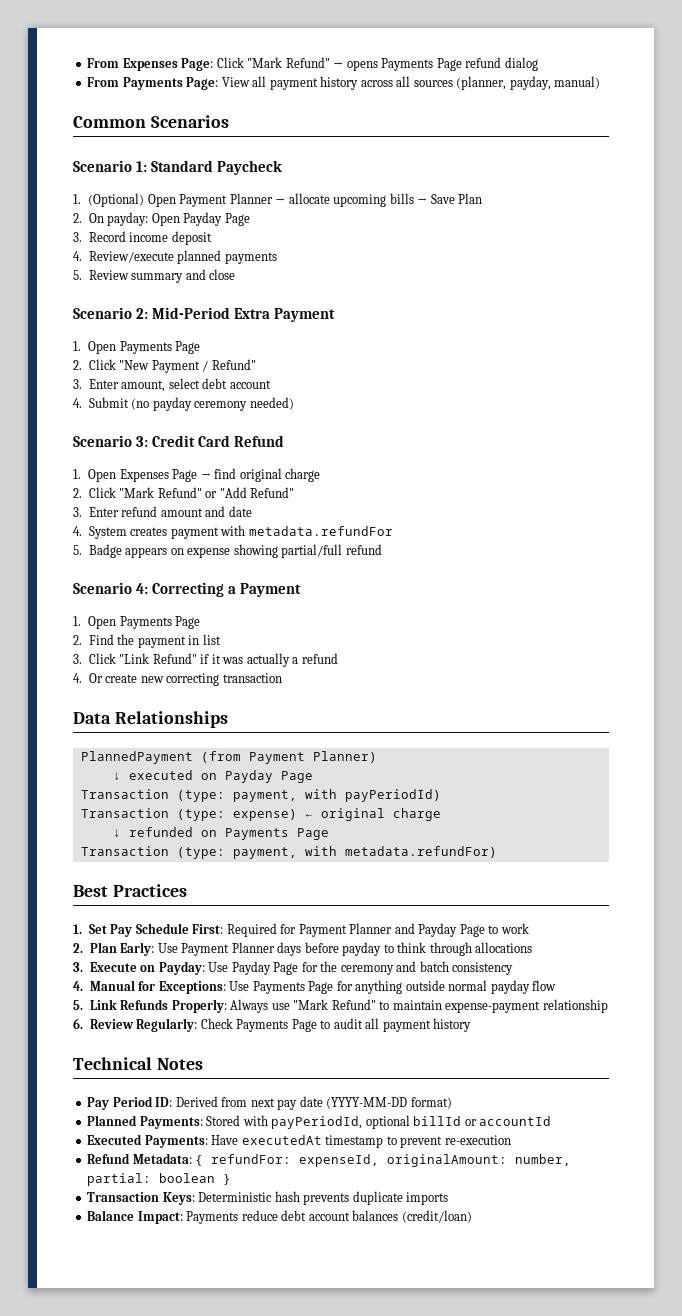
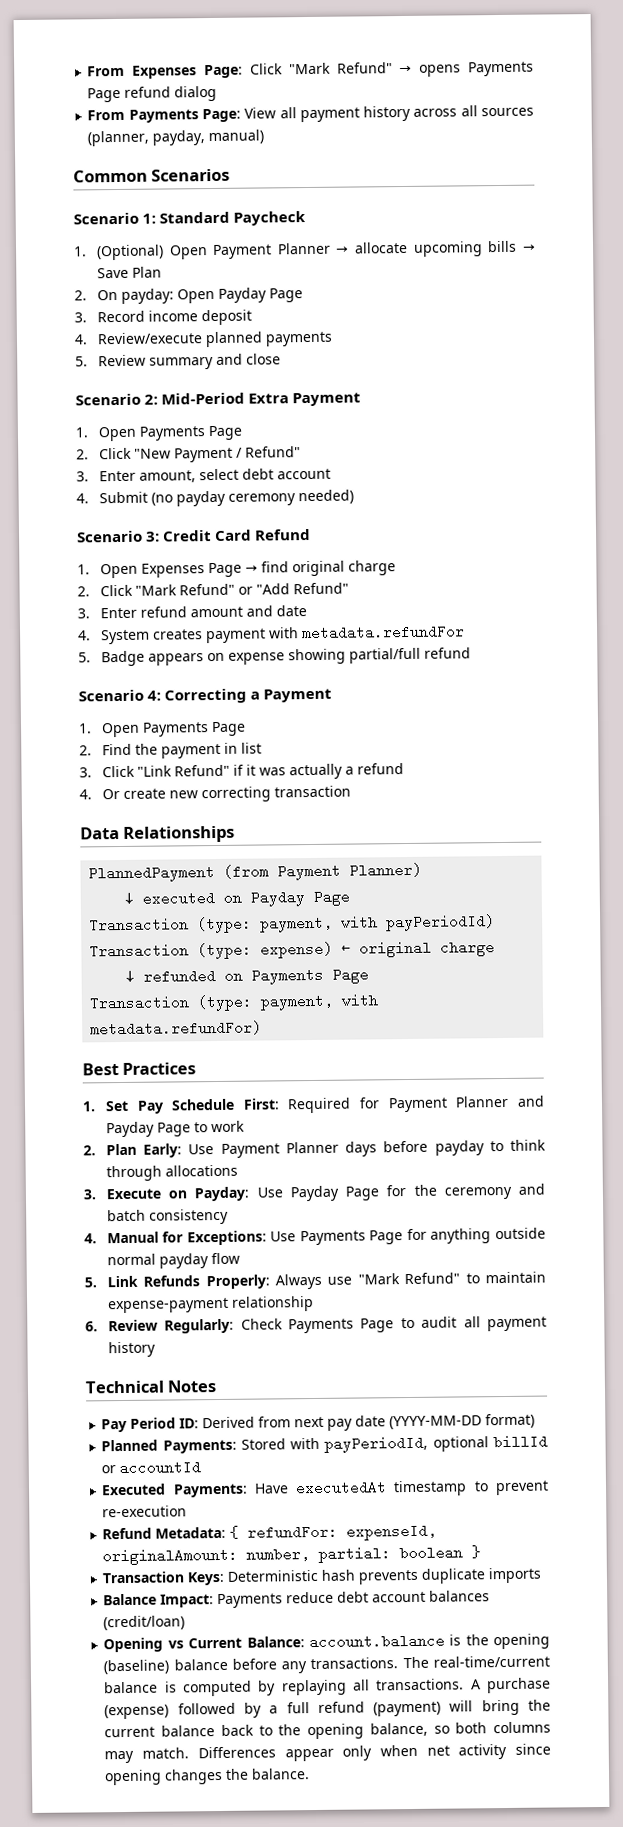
+ Opening vs Current Balance: account.balance is the opening (baseline) balance before any transactions. The real-time/current balance is computed by replaying all transactions. A purchase (expense) followed by a full refund (payment) will bring the current balance back to the opening balance, so both columns may match. Differences appear only when net activity since opening changes the balance.

